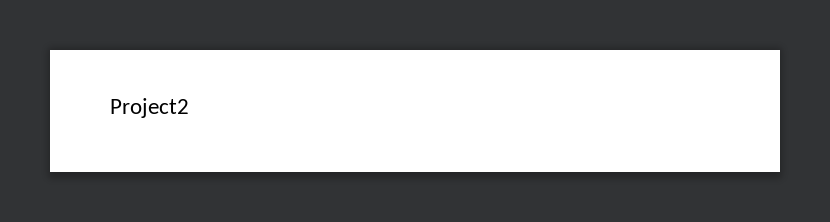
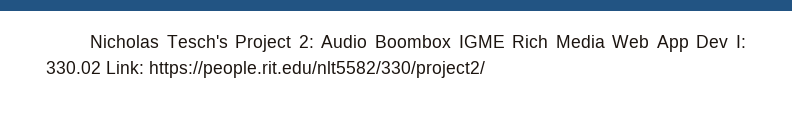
- Project2
+ Nicholas Tesch's Project 2: Audio Boombox IGME Rich Media Web App Dev I: 330.02 Link: https://people.rit.edu/nlt5582/330/project2/

